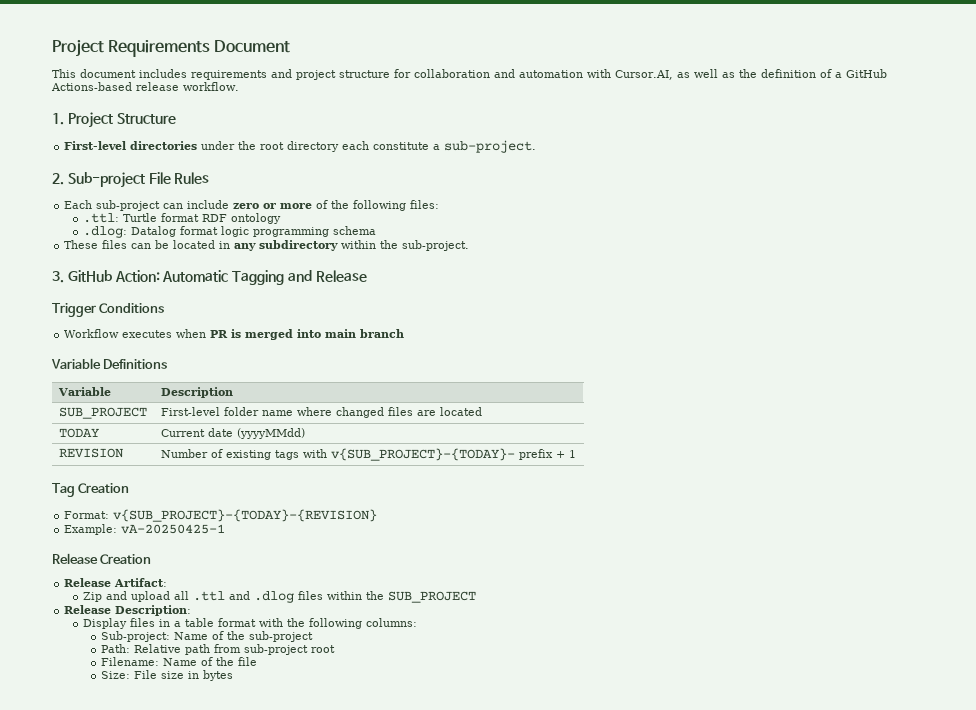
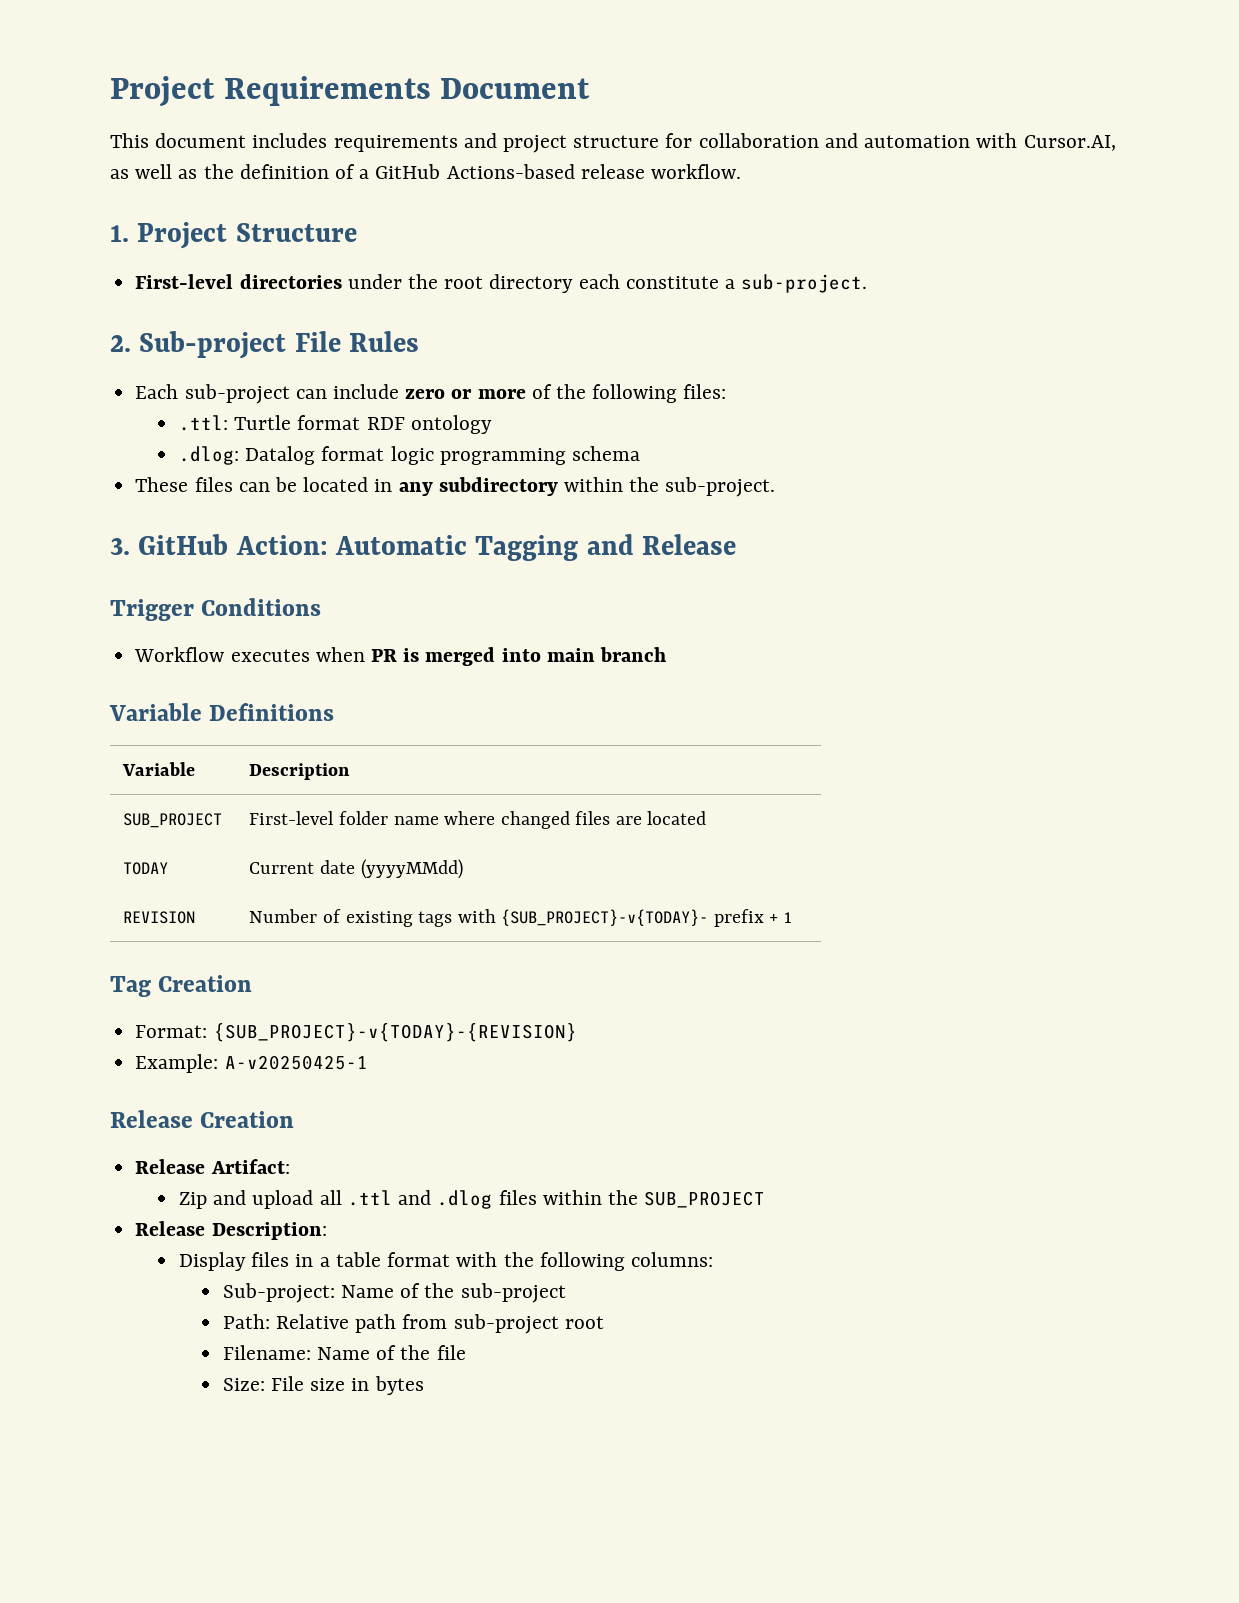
- REVISION | Number of existing tags with v{SUB_PROJECT}-{TODAY}- prefix + 1
+ REVISION | Number of existing tags with {SUB_PROJECT}-v{TODAY}- prefix + 1
- Format: v{SUB_PROJECT}-{TODAY}-{REVISION}
+ Format: {SUB_PROJECT}-v{TODAY}-{REVISION}
- Example: vA-20250425-1
+ Example: A-v20250425-1

